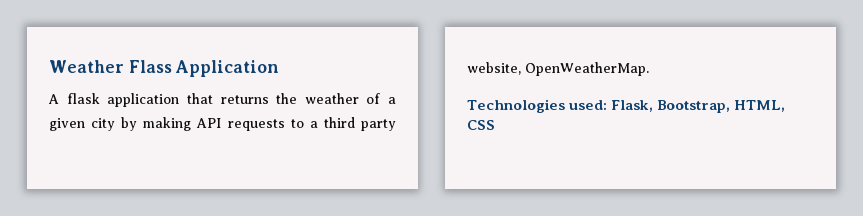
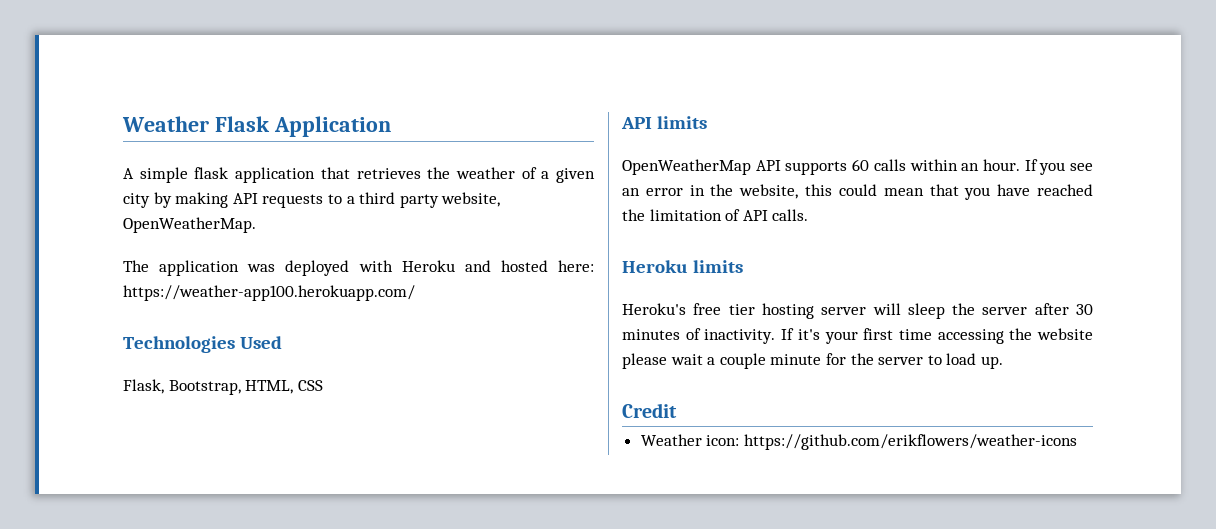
- Weather Flass Application
+ Weather Flask Application
- A flask application that returns the weather of a given city by making API requests to a third party website, OpenWeatherMap.
+ A simple flask application that retrieves the weather of a given city by making API requests to a third party website, OpenWeatherMap.
+ The application was deployed with Heroku and hosted here: https://weather-app100.herokuapp.com/
- Technologies used: Flask, Bootstrap, HTML, CSS
+ Technologies Used
+ Flask, Bootstrap, HTML, CSS
+ API limits
+ OpenWeatherMap API supports 60 calls within an hour. If you see an error in the website, this could mean that you have reached the limitation of API calls.
+ Heroku limits
+ Heroku's free tier hosting server will sleep the server after 30 minutes of inactivity. If it's your first time accessing the website please wait a couple minute for the server to load up.
+ Credit
+ Weather icon: https://github.com/erikflowers/weather-icons

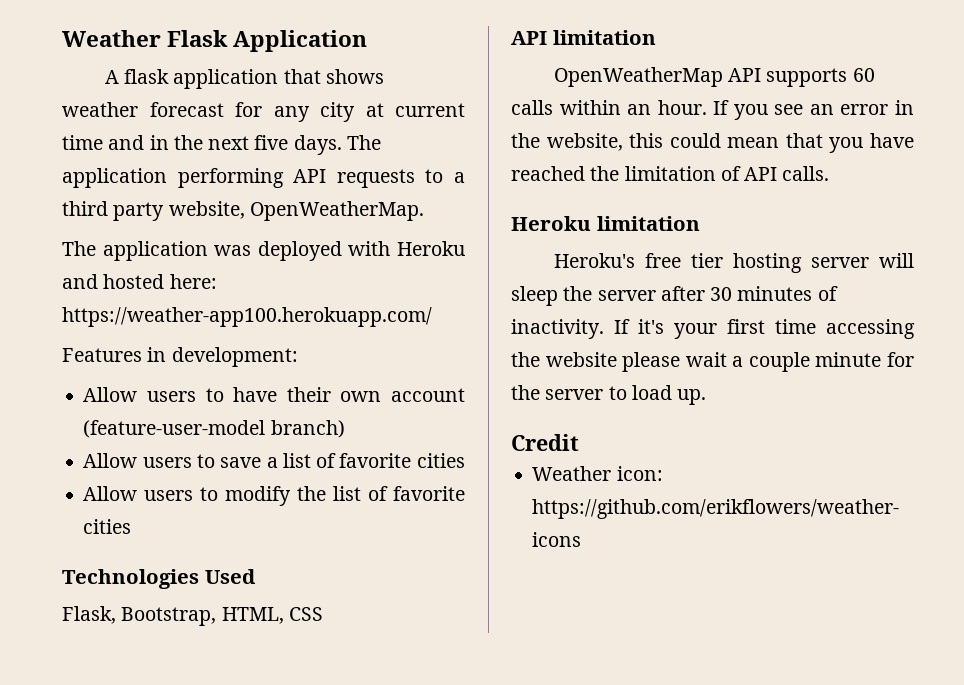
- A simple flask application that retrieves the weather of a given city by making API requests to a third party website, OpenWeatherMap.
+ A flask application that shows weather forecast for any city at current time and in the next five days. The application performing API requests to a third party website, OpenWeatherMap.
+ Features in development:
+ Allow users to have their own account (feature-user-model branch)
+ Allow users to save a list of favorite cities
+ Allow users to modify the list of favorite cities
- API limits
+ API limitation
- Heroku limits
+ Heroku limitation

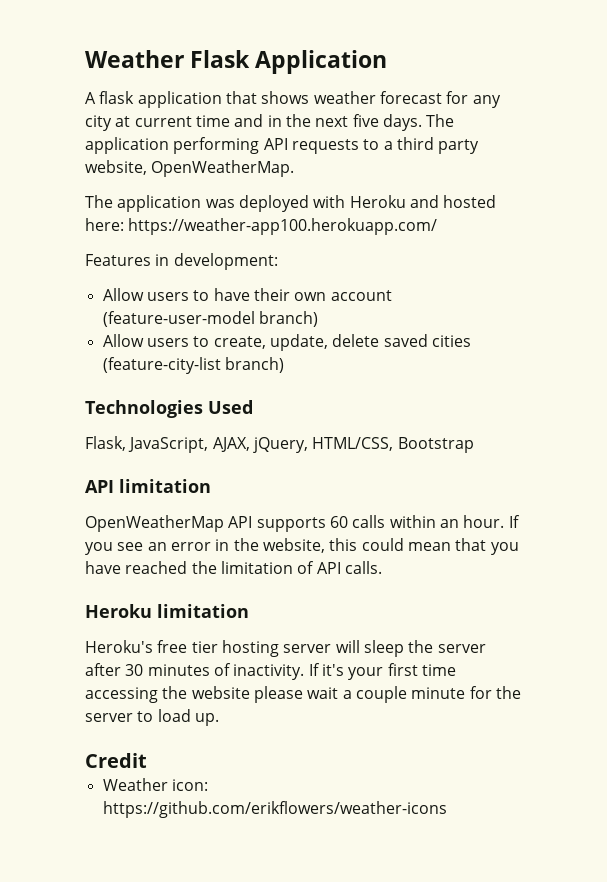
- Allow users to save a list of favorite cities
- Allow users to modify the list of favorite cities
+ Allow users to create, update, delete saved cities (feature-city-list branch)
  Technologies Used
- Flask, Bootstrap, HTML, CSS
+ Flask, JavaScript, AJAX, jQuery, HTML/CSS, Bootstrap

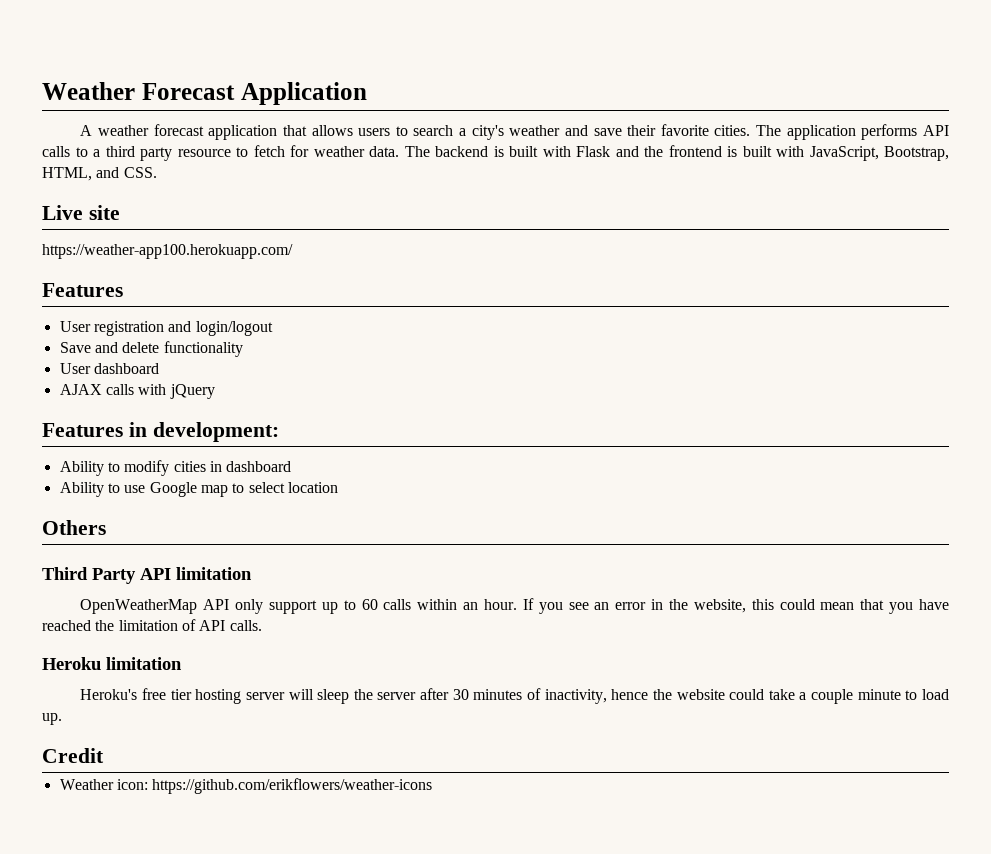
- Weather Flask Application
+ Weather Forecast Application
- A flask application that shows weather forecast for any city at current time and in the next five days. The application performing API requests to a third party website, OpenWeatherMap.
- The application was deployed with Heroku and hosted here: https://weather-app100.herokuapp.com/
+ A weather forecast application that allows users to search a city's weather and save their favorite cities. The application performs API calls to a third party resource to fetch for weather data. The backend is built with Flask and the frontend is built with JavaScript, Bootstrap, HTML, and CSS.
+ Live site
+ https://weather-app100.herokuapp.com/
+ Features
+ User registration and login/logout
+ Save and delete functionality
+ User dashboard
+ AJAX calls with jQuery
  Features in development:
- Allow users to have their own account (feature-user-model branch)
- Allow users to create, update, delete saved cities (feature-city-list branch)
- Technologies Used
- Flask, JavaScript, AJAX, jQuery, HTML/CSS, Bootstrap
- API limitation
+ Ability to modify cities in dashboard
+ Ability to use Google map to select location
+ Others
+ Third Party API limitation
- OpenWeatherMap API supports 60 calls within an hour.
+ OpenWeatherMap API only support up to 60 calls within an hour.
- Heroku's free tier hosting server will sleep the server after 30 minutes of inactivity. If it's your first time accessing the website please wait a couple minute for the server to load up.
+ Heroku's free tier hosting server will sleep the server after 30 minutes of inactivity, hence the website could take a couple minute to load up.

